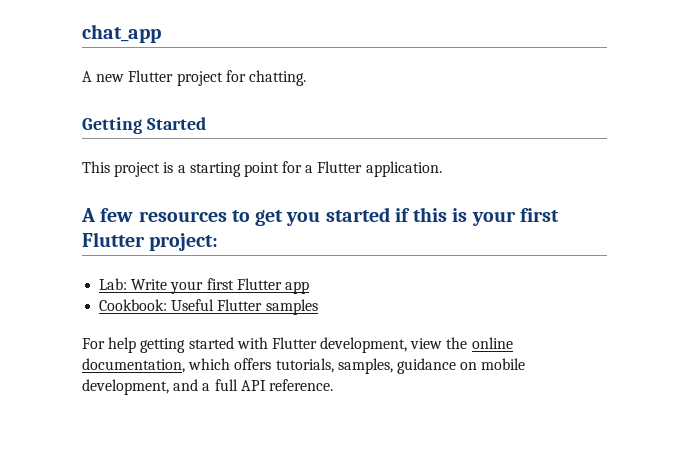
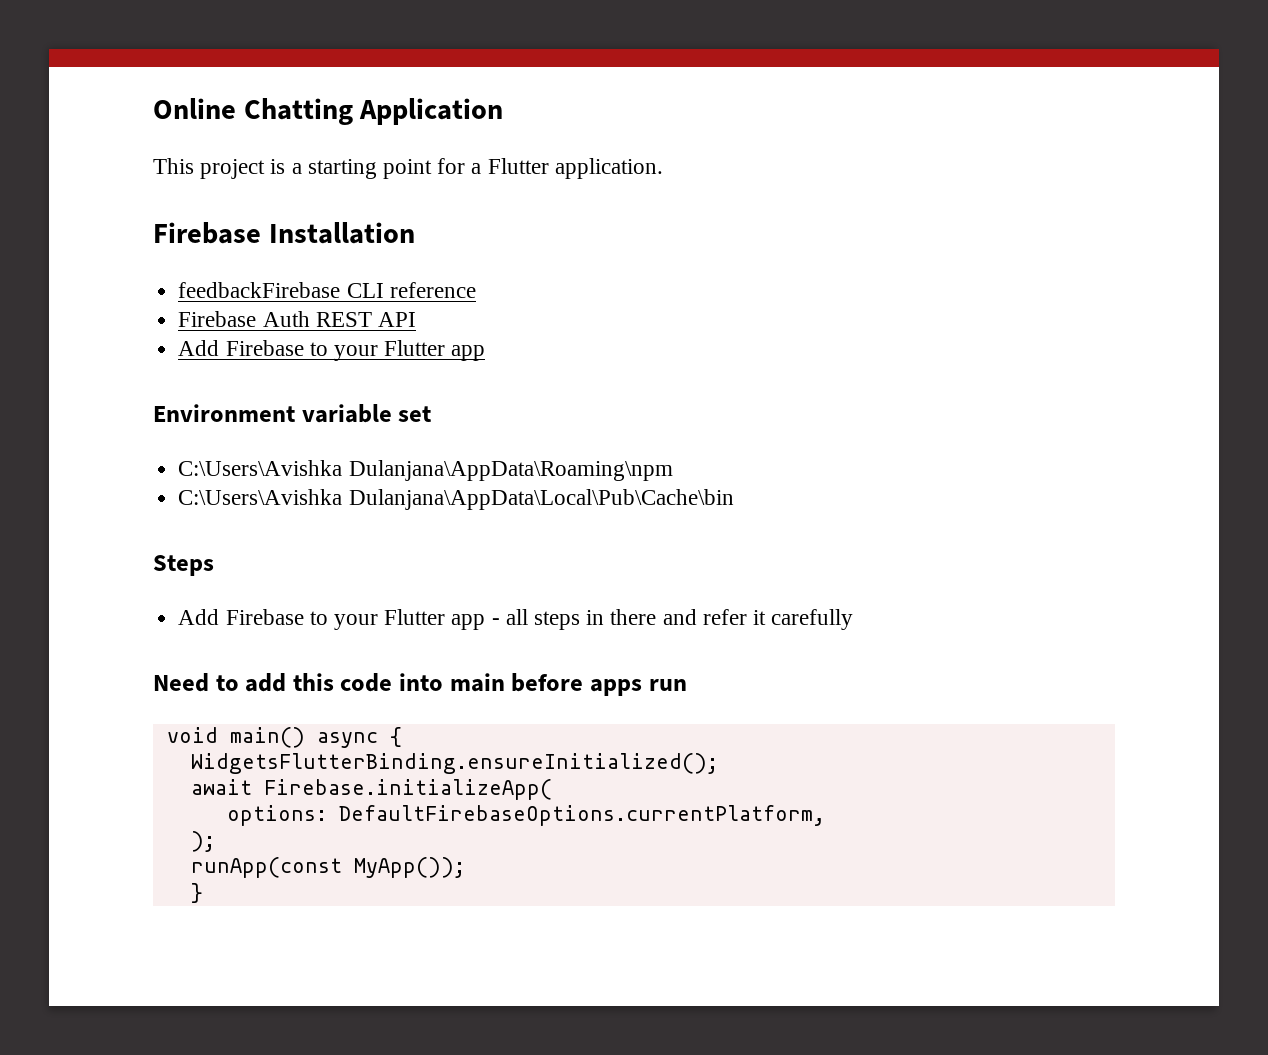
- chat_app
- A new Flutter project for chatting.
- Getting Started
+ Online Chatting Application
- A few resources to get you started if this is your first Flutter project:
- Lab: Write your first Flutter app
- Cookbook: Useful Flutter samples
- For help getting started with Flutter development, view the online documentation, which offers tutorials, samples, guidance on mobile development, and a full API reference.
+ Firebase Installation
+ feedbackFirebase CLI reference
+ Firebase Auth REST API
+ Add Firebase to your Flutter app
+ Environment variable set
+ C:\Users\Avishka Dulanjana\AppData\Roaming\npm
+ C:\Users\Avishka Dulanjana\AppData\Local\Pub\Cache\bin
+ Steps
+ Add Firebase to your Flutter app - all steps in there and refer it carefully
+ Need to add this code into main before apps run
+ void main() async {
+ WidgetsFlutterBinding.ensureInitialized();
+ await Firebase.initializeApp(
+ options: DefaultFirebaseOptions.currentPlatform,
+ );
+ runApp(const MyApp());
+ }

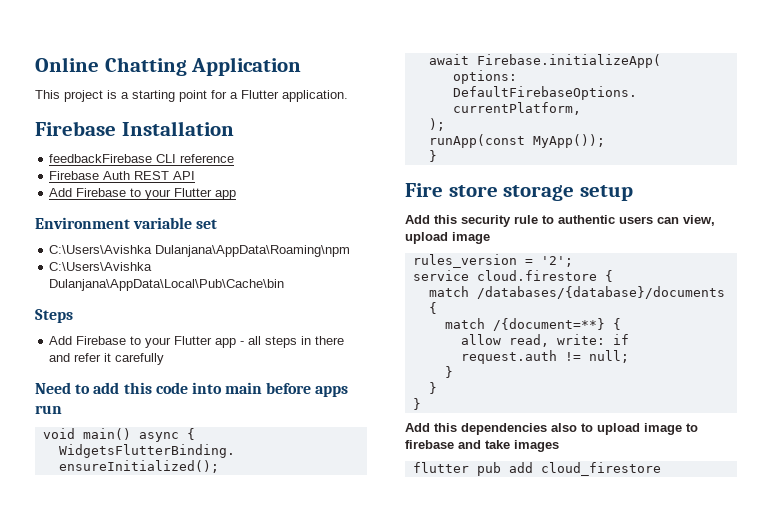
+ Fire store storage setup
+ Add this security rule to authentic users can view, upload image
+ rules_version = '2';
+ service cloud.firestore {
+ match /databases/{database}/documents {
+ match /{document=**} {
+ allow read, write: if request.auth != null;
+ }
+ }
+ }
+ Add this dependencies also to upload image to firebase and take images
+ flutter pub add cloud_firestore

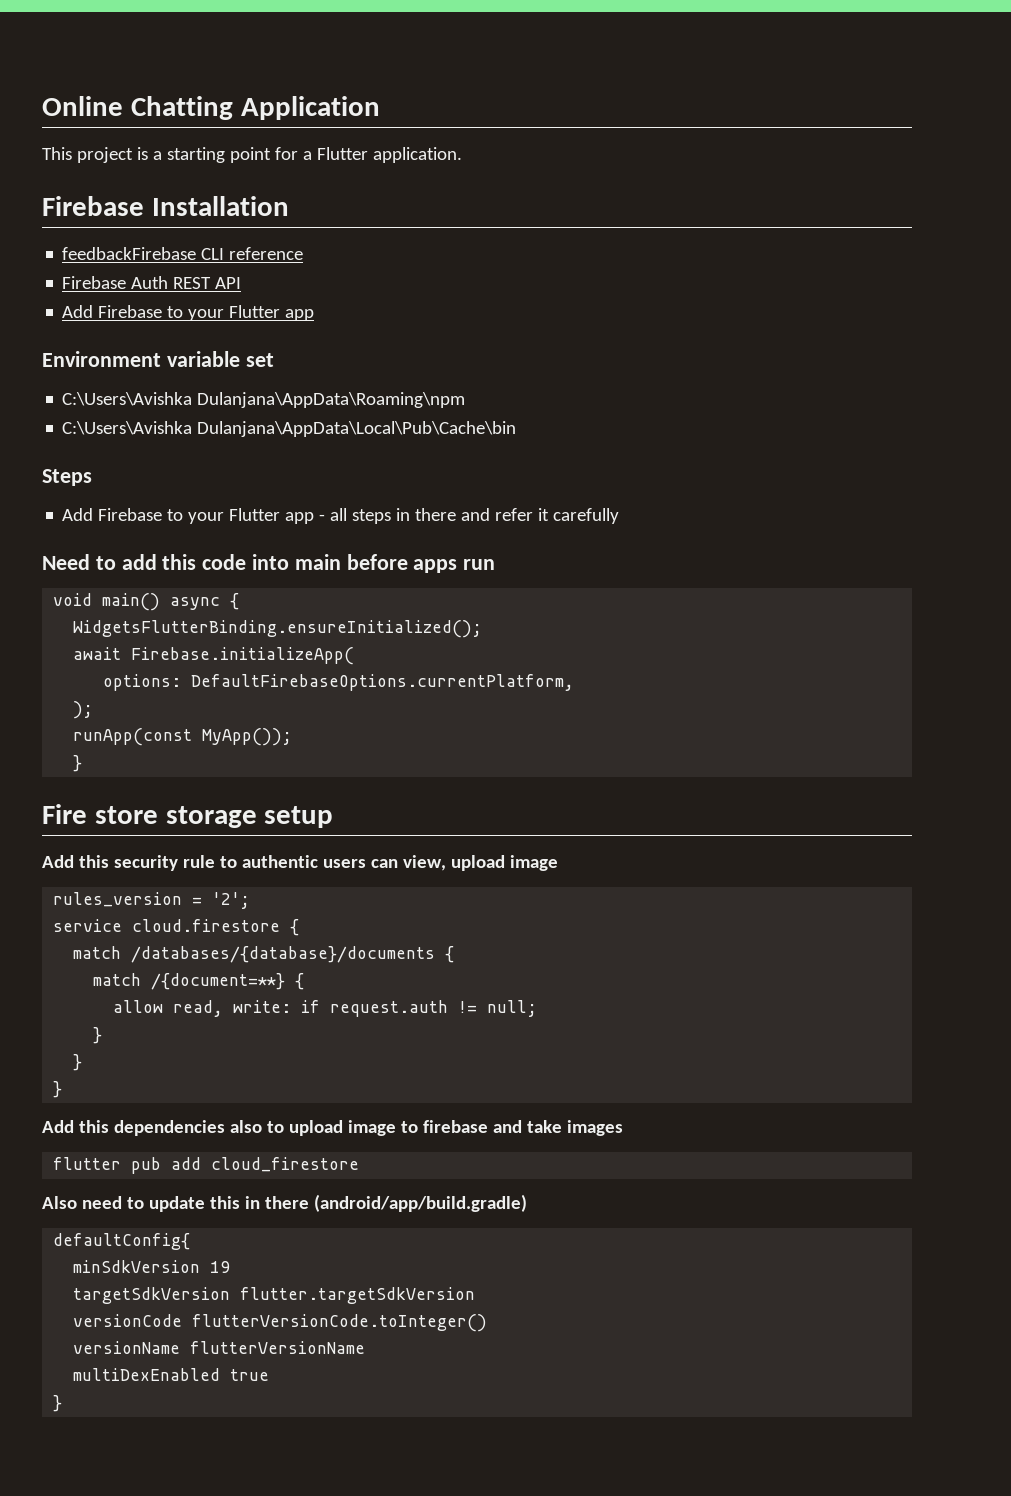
+ Also need to update this in there (android/app/build.gradle)
+ defaultConfig{
+ minSdkVersion 19
+ targetSdkVersion flutter.targetSdkVersion
+ versionCode flutterVersionCode.toInteger()
+ versionName flutterVersionName
+ multiDexEnabled true
+ }

